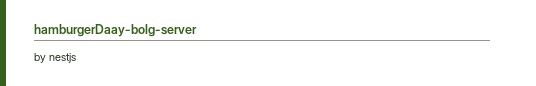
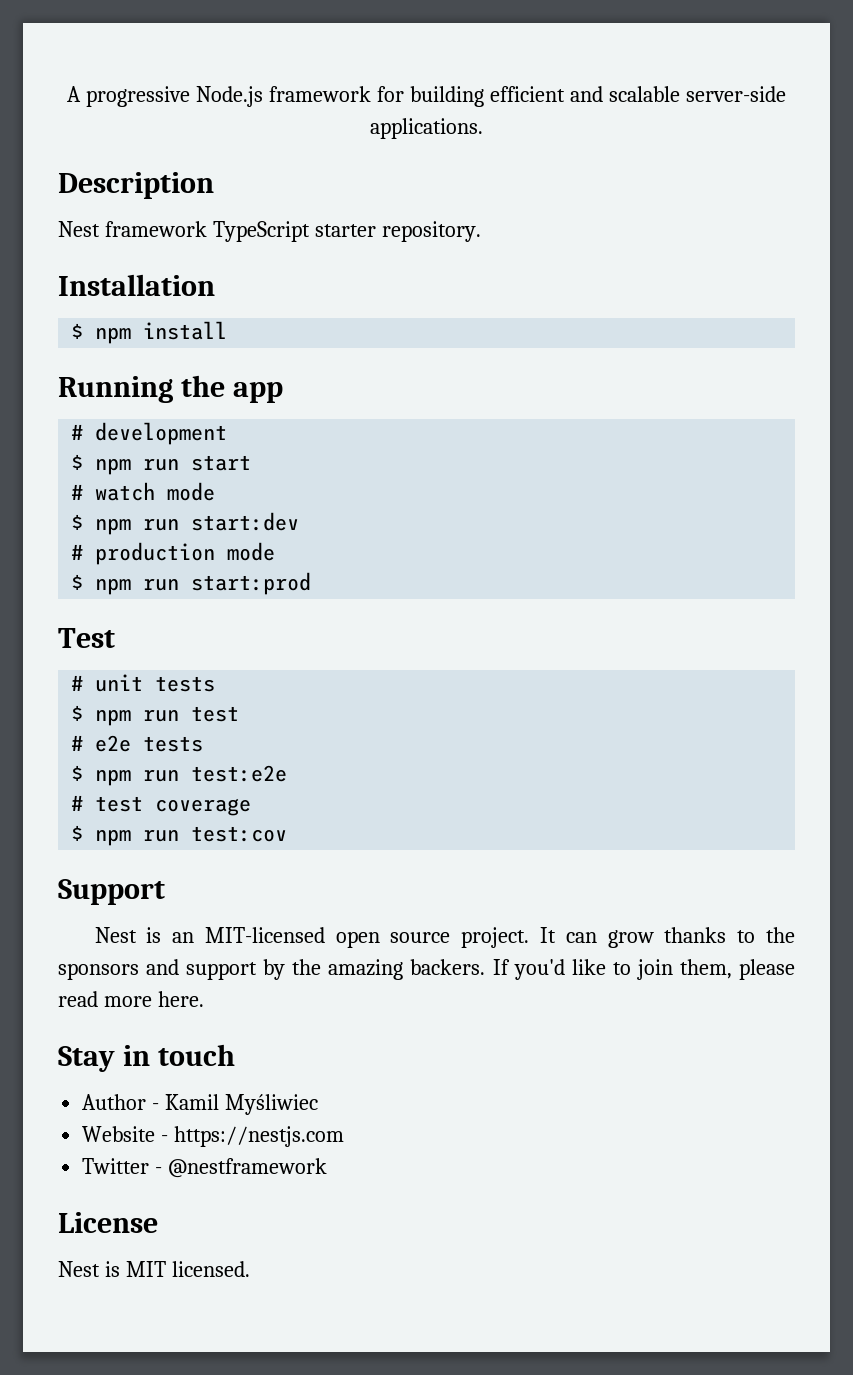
- hamburgerDaay-bolg-server
- by nestjs
+ A progressive Node.js framework for building efficient and scalable server-side applications.
+ Description
+ Nest framework TypeScript starter repository.
+ Installation
+ $ npm install
+ Running the app
+ # development
+ $ npm run start
+ # watch mode
+ $ npm run start:dev
+ # production mode
+ $ npm run start:prod
+ Test
+ # unit tests
+ $ npm run test
+ # e2e tests
+ $ npm run test:e2e
+ # test coverage
+ $ npm run test:cov
+ Support
+ Nest is an MIT-licensed open source project. It can grow thanks to the sponsors and support by the amazing backers. If you'd like to join them, please read more here.
+ Stay in touch
+ Author - Kamil Myśliwiec
+ Website - https://nestjs.com
+ Twitter - @nestframework
+ License
+ Nest is MIT licensed.

